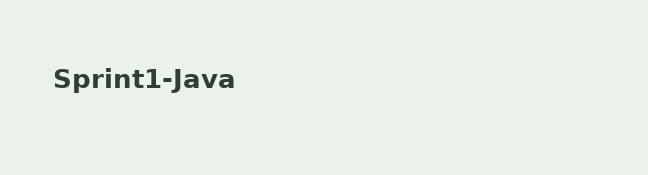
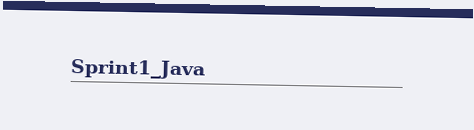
- Sprint1-Java
+ Sprint1_Java

